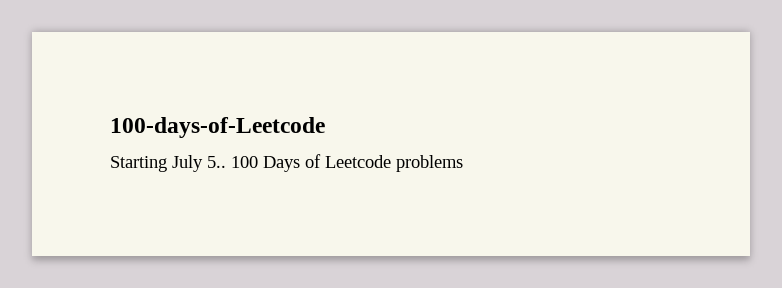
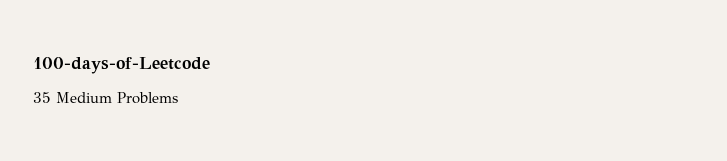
- Starting July 5.. 100 Days of Leetcode problems
+ 35 Medium Problems

